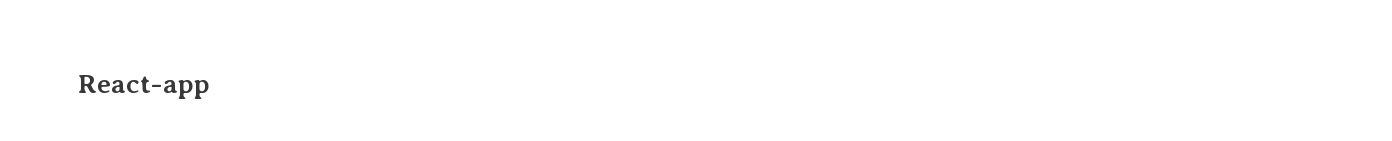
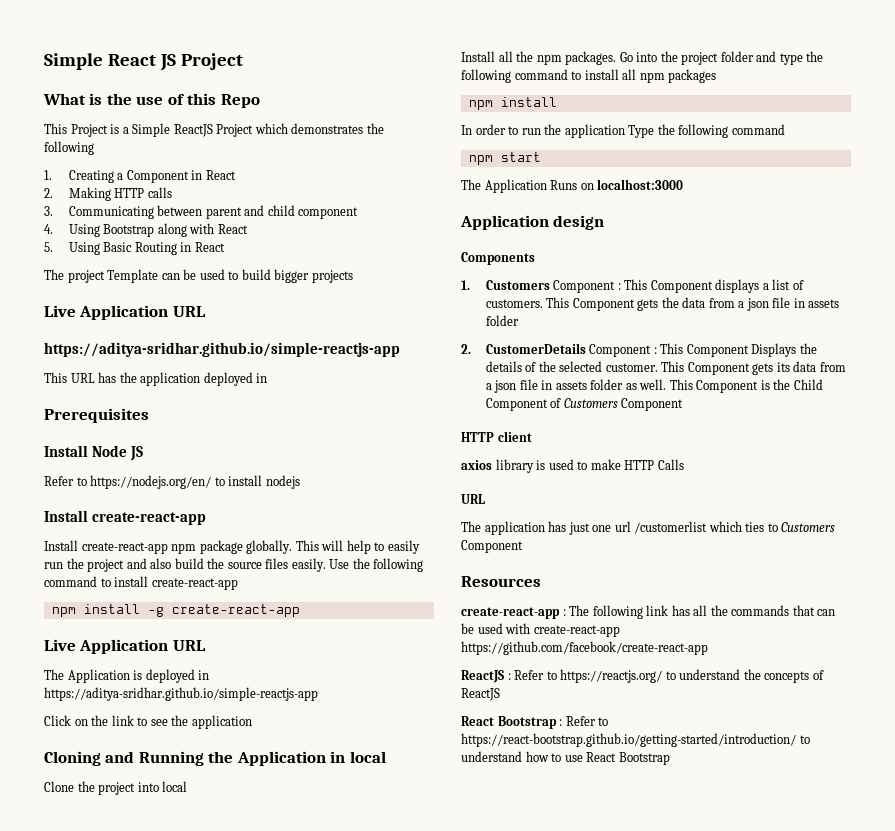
- React-app
+ Simple React JS Project
+ What is the use of this Repo
+ This Project is a Simple ReactJS Project which demonstrates the following
+ 1. Creating a Component in React
+ 2. Making HTTP calls
+ 3. Communicating between parent and child component
+ 4. Using Bootstrap along with React
+ 5. Using Basic Routing in React
+ The project Template can be used to build bigger projects
+ Live Application URL
+ https://aditya-sridhar.github.io/simple-reactjs-app
+ This URL has the application deployed in
+ Prerequisites
+ Install Node JS
+ Refer to https://nodejs.org/en/ to install nodejs
+ Install create-react-app
+ Install create-react-app npm package globally. This will help to easily run the project and also build the source files easily. Use the following command to install create-react-app
+ npm install -g create-react-app
+ Live Application URL
+ The Application is deployed in https://aditya-sridhar.github.io/simple-reactjs-app
+ Click on the link to see the application
+ Cloning and Running the Application in local
+ Clone the project into local
+ Install all the npm packages. Go into the project folder and type the following command to install all npm packages
+ npm install
+ In order to run the application Type the following command
+ npm start
+ The Application Runs on localhost:3000
+ Application design
+ Components
+ 1. Customers Component : This Component displays a list of customers. This Component gets the data from a json file in assets folder
+ 2. CustomerDetails Component : This Component Displays the details of the selected customer. This Component gets its data from a json file in assets folder as well. This Component is the Child Component of Customers Component
+ HTTP client
+ axios library is used to make HTTP Calls
+ URL
+ The application has just one url /customerlist which ties to Customers Component
+ Resources
+ create-react-app : The following link has all the commands that can be used with create-react-app https://github.com/facebook/create-react-app
+ ReactJS : Refer to https://reactjs.org/ to understand the concepts of ReactJS
+ React Bootstrap : Refer to https://react-bootstrap.github.io/getting-started/introduction/ to understand how to use React Bootstrap

